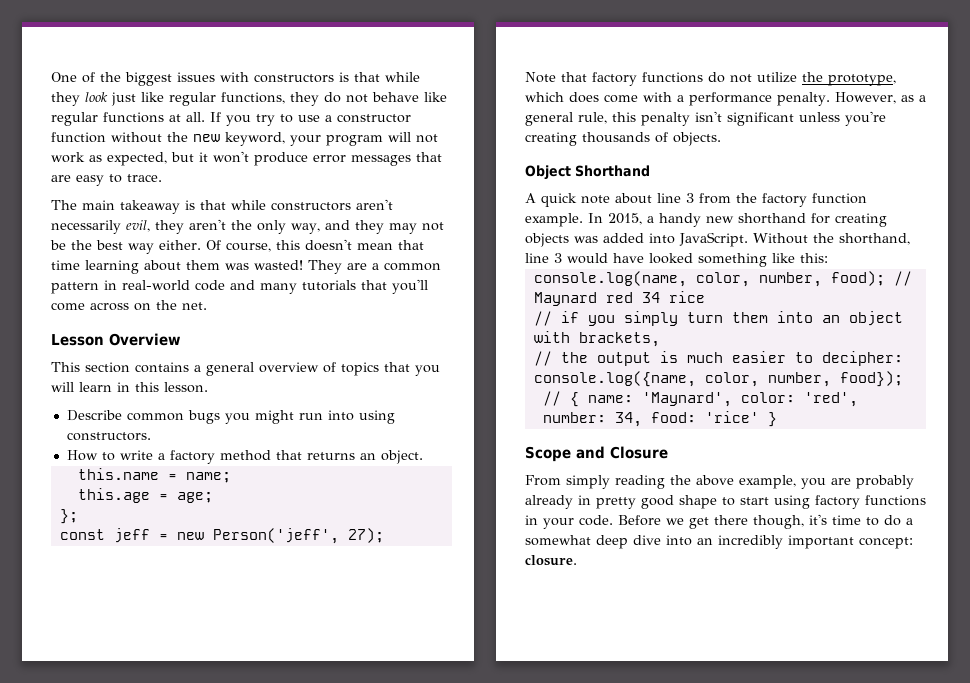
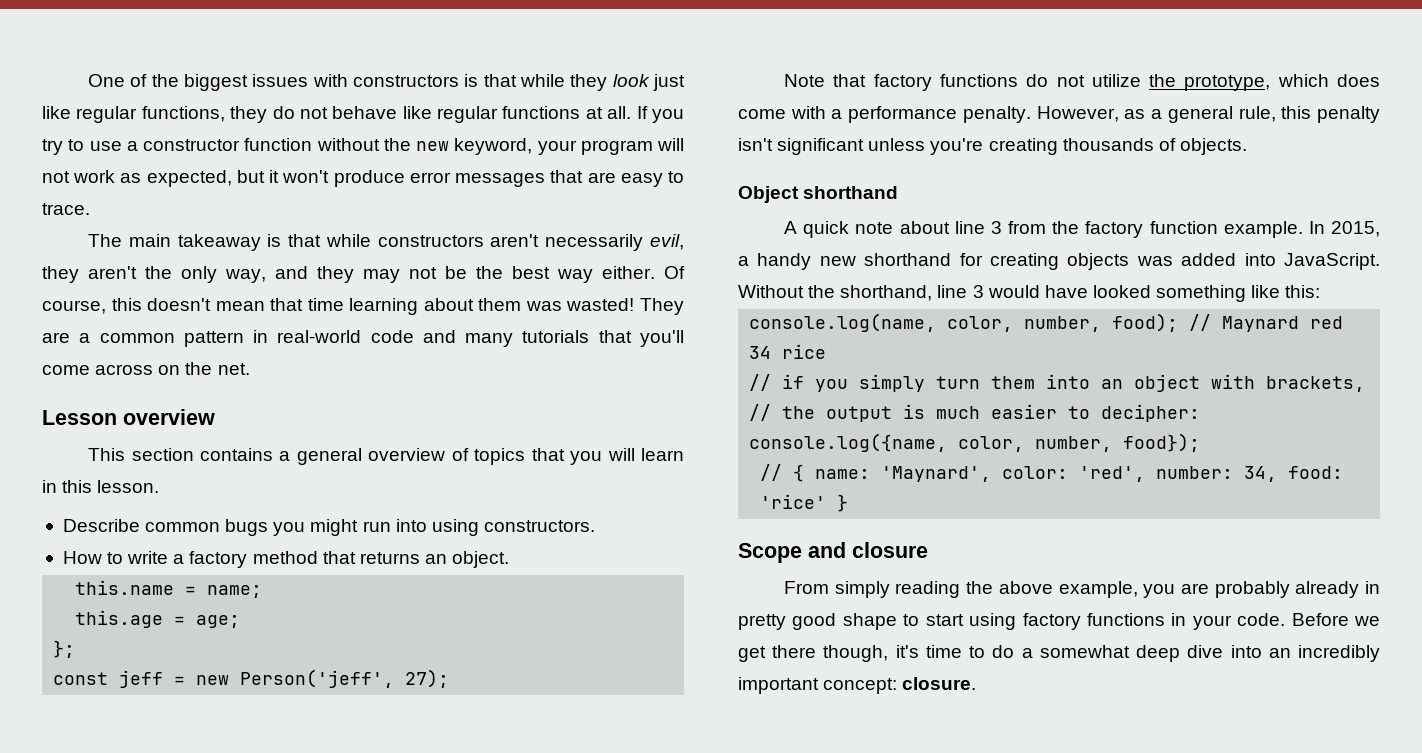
- Lesson Overview
+ Lesson overview
- Object Shorthand
+ Object shorthand
- Scope and Closure
+ Scope and closure

